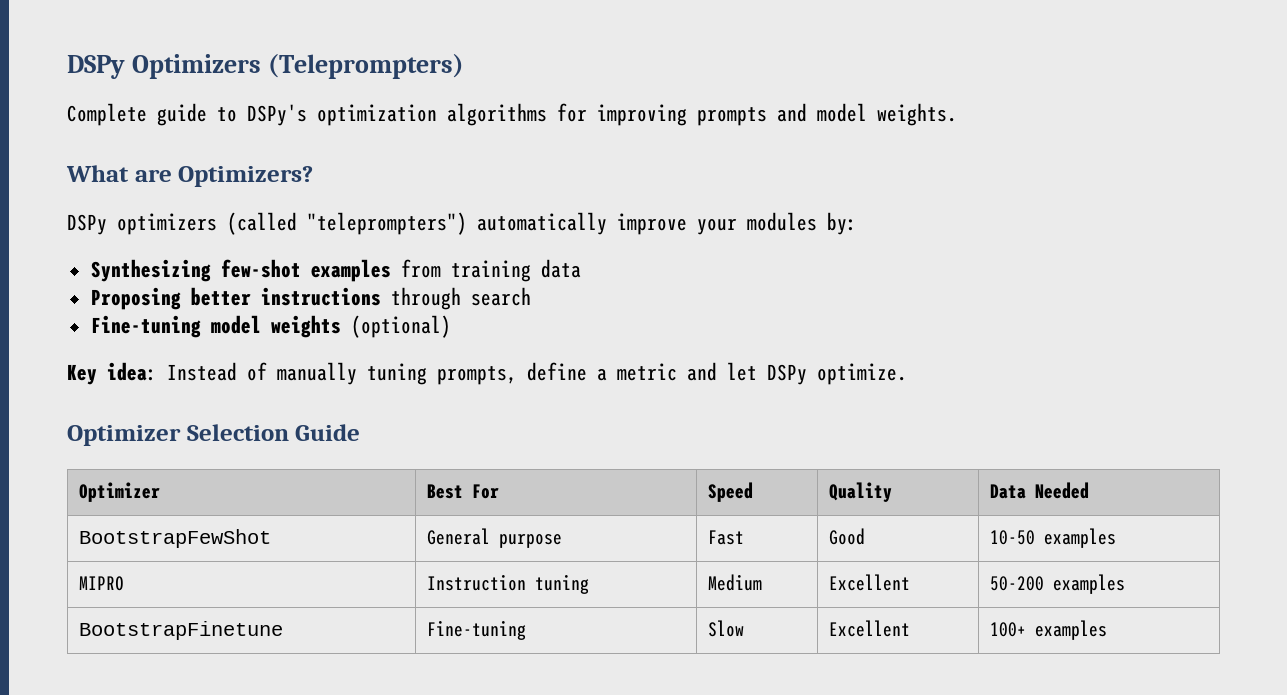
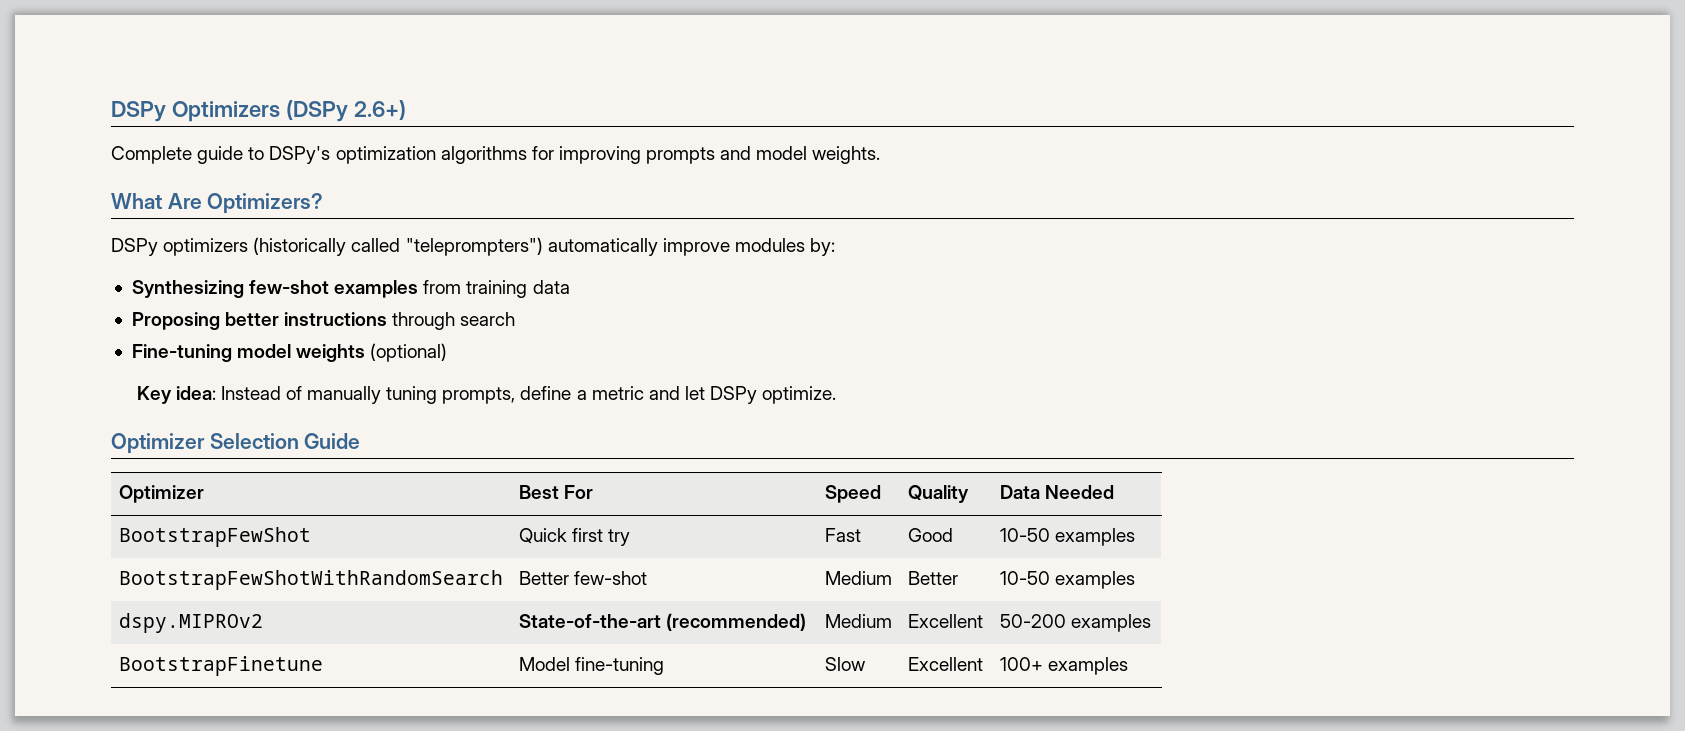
- DSPy Optimizers (Teleprompters)
+ DSPy Optimizers (DSPy 2.6+)
- What are Optimizers?
+ What Are Optimizers?
- DSPy optimizers (called "teleprompters") automatically improve your modules by:
+ DSPy optimizers (historically called "teleprompters") automatically improve modules by:
- BootstrapFewShot | General purpose | Fast | Good | 10-50 examples
+ BootstrapFewShot | Quick first try | Fast | Good | 10-50 examples
- MIPRO | Instruction tuning | Medium | Excellent | 50-200 examples
+ BootstrapFewShotWithRandomSearch | Better few-shot | Medium | Better | 10-50 examples
+ dspy.MIPROv2 | State-of-the-art (recommended) | Medium | Excellent | 50-200 examples
- BootstrapFinetune | Fine-tuning | Slow | Excellent | 100+ examples
+ BootstrapFinetune | Model fine-tuning | Slow | Excellent | 100+ examples

